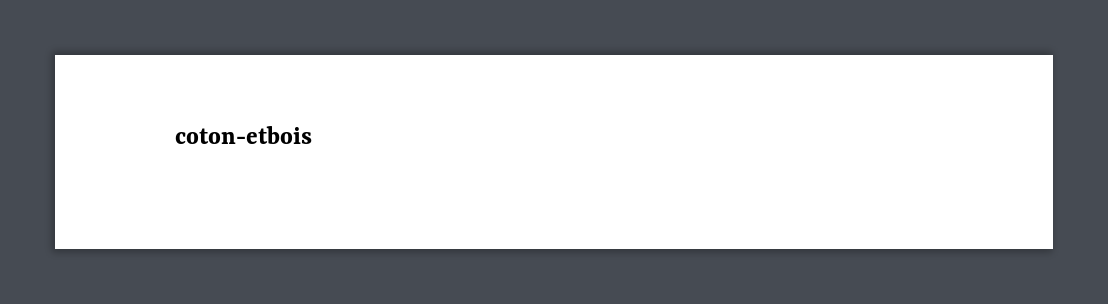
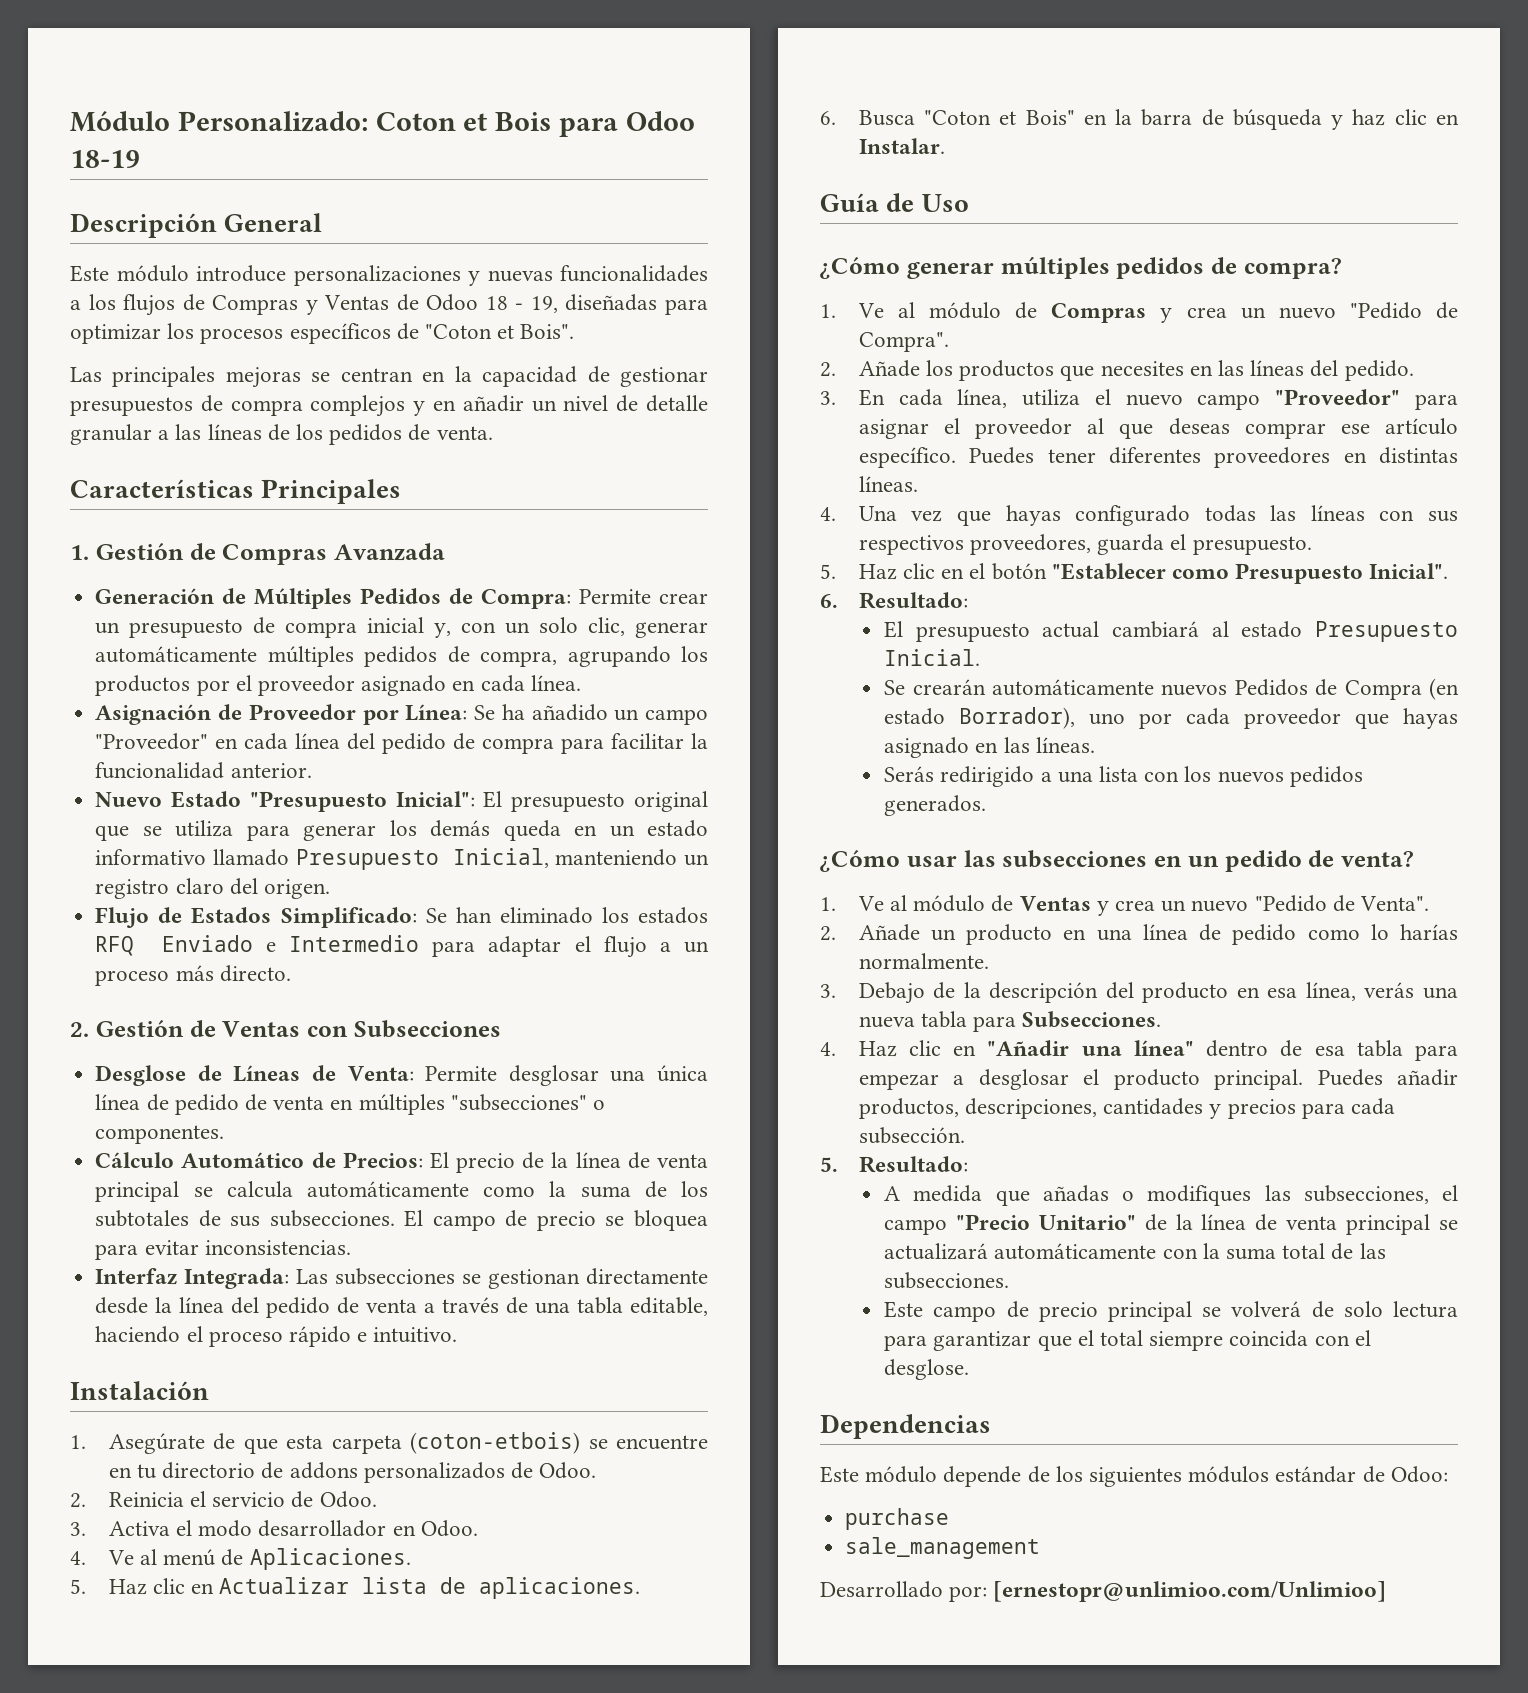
- coton-etbois
+ Módulo Personalizado: Coton et Bois para Odoo 18-19
+ Descripción General
+ Este módulo introduce personalizaciones y nuevas funcionalidades a los flujos de Compras y Ventas de Odoo 18 - 19, diseñadas para optimizar los procesos específicos de "Coton et Bois".
+ Las principales mejoras se centran en la capacidad de gestionar presupuestos de compra complejos y en añadir un nivel de detalle granular a las líneas de los pedidos de venta.
+ Características Principales
+ 1. Gestión de Compras Avanzada
+ Generación de Múltiples Pedidos de Compra: Permite crear un presupuesto de compra inicial y, con un solo clic, generar automáticamente múltiples pedidos de compra, agrupando los productos por el proveedor asignado en cada línea.
+ Asignación de Proveedor por Línea: Se ha añadido un campo "Proveedor" en cada línea del pedido de compra para facilitar la funcionalidad anterior.
+ Nuevo Estado "Presupuesto Inicial": El presupuesto original que se utiliza para generar los demás queda en un estado informativo llamado Presupuesto Inicial, manteniendo un registro claro del origen.
+ Flujo de Estados Simplificado: Se han eliminado los estados RFQ Enviado e Intermedio para adaptar el flujo a un proceso más directo.
+ 2. Gestión de Ventas con Subsecciones
+ Desglose de Líneas de Venta: Permite desglosar una única línea de pedido de venta en múltiples "subsecciones" o componentes.
+ Cálculo Automático de Precios: El precio de la línea de venta principal se calcula automáticamente como la suma de los subtotales de sus subsecciones. El campo de precio se bloquea para evitar inconsistencias.
+ Interfaz Integrada: Las subsecciones se gestionan directamente desde la línea del pedido de venta a través de una tabla editable, haciendo el proceso rápido e intuitivo.
+ Instalación
+ 1. Asegúrate de que esta carpeta (coton-etbois) se encuentre en tu directorio de addons personalizados de Odoo.
+ 2. Reinicia el servicio de Odoo.
+ 3. Activa el modo desarrollador en Odoo.
+ 4. Ve al menú de Aplicaciones.
+ 5. Haz clic en Actualizar lista de aplicaciones.
+ 6. Busca "Coton et Bois" en la barra de búsqueda y haz clic en Instalar.
+ Guía de Uso
+ ¿Cómo generar múltiples pedidos de compra?
+ 1. Ve al módulo de Compras y crea un nuevo "Pedido de Compra".
+ 2. Añade los productos que necesites en las líneas del pedido.
+ 3. En cada línea, utiliza el nuevo campo "Proveedor" para asignar el proveedor al que deseas comprar ese artículo específico. Puedes tener diferentes proveedores en distintas líneas.
+ 4. Una vez que hayas configurado todas las líneas con sus respectivos proveedores, guarda el presupuesto.
+ 5. Haz clic en el botón "Establecer como Presupuesto Inicial".
+ 6. Resultado:
+ El presupuesto actual cambiará al estado Presupuesto Inicial.
+ Se crearán automáticamente nuevos Pedidos de Compra (en estado Borrador), uno por cada proveedor que hayas asignado en las líneas.
+ Serás redirigido a una lista con los nuevos pedidos generados.
+ ¿Cómo usar las subsecciones en un pedido de venta?
+ 1. Ve al módulo de Ventas y crea un nuevo "Pedido de Venta".
+ 2. Añade un producto en una línea de pedido como lo harías normalmente.
+ 3. Debajo de la descripción del producto en esa línea, verás una nueva tabla para Subsecciones.
+ 4. Haz clic en "Añadir una línea" dentro de esa tabla para empezar a desglosar el producto principal. Puedes añadir productos, descripciones, cantidades y precios para cada subsección.
+ 5. Resultado:
+ A medida que añadas o modifiques las subsecciones, el campo "Precio Unitario" de la línea de venta principal se actualizará automáticamente con la suma total de las subsecciones.
+ Este campo de precio principal se volverá de solo lectura para garantizar que el total siempre coincida con el desglose.
+ Dependencias
+ Este módulo depende de los siguientes módulos estándar de Odoo:
+ purchase
+ sale_management
+ Desarrollado por: [ernestopr@unlimioo.com/Unlimioo]

